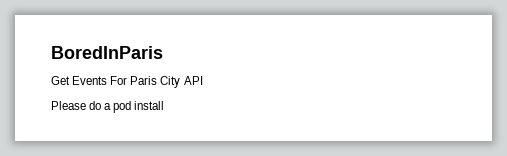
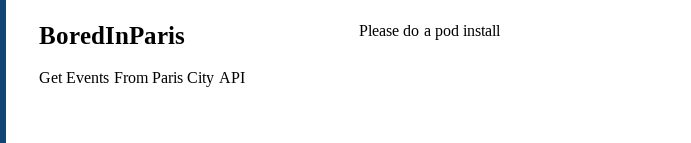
- Get Events For Paris City API
+ Get Events From Paris City API

